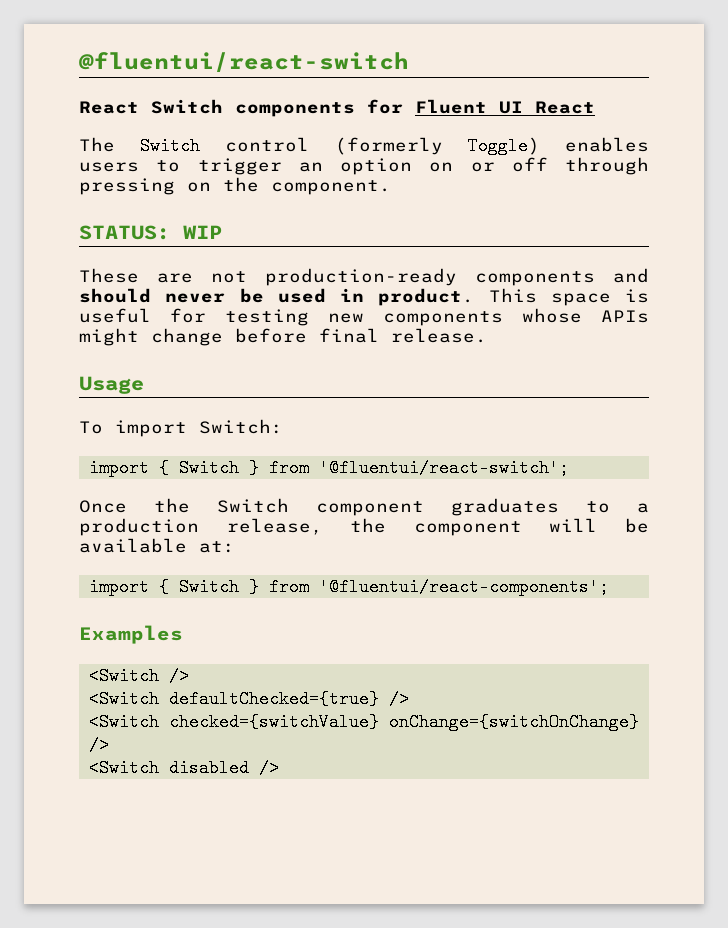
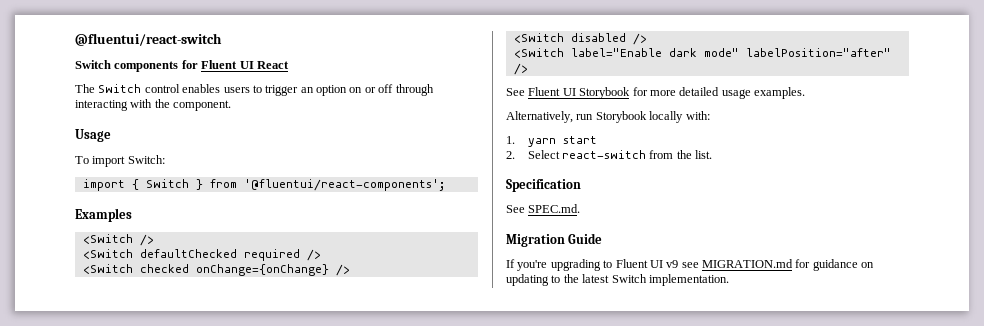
- React Switch components for Fluent UI React
+ Switch components for Fluent UI React
- The Switch control (formerly Toggle) enables users to trigger an option on or off through pressing on the component.
+ The Switch control enables users to trigger an option on or off through interacting with the component.
- STATUS: WIP
- These are not production-ready components and should never be used in product. This space is useful for testing new components whose APIs might change before final release.
  Usage
  To import Switch:
- import { Switch } from '@fluentui/react-switch';
- Once the Switch component graduates to a production release, the component will be available at:
- <Switch defaultChecked={true} />
- <Switch checked={switchValue} onChange={switchOnChange} />
+ <Switch defaultChecked required />
+ <Switch checked onChange={onChange} />
+ <Switch label="Enable dark mode" labelPosition="after" />
+ See Fluent UI Storybook for more detailed usage examples.
+ Alternatively, run Storybook locally with:
+ 1. yarn start
+ 2. Select react-switch from the list.
+ Specification
+ See SPEC.md.
+ Migration Guide
+ If you're upgrading to Fluent UI v9 see MIGRATION.md for guidance on updating to the latest Switch implementation.

